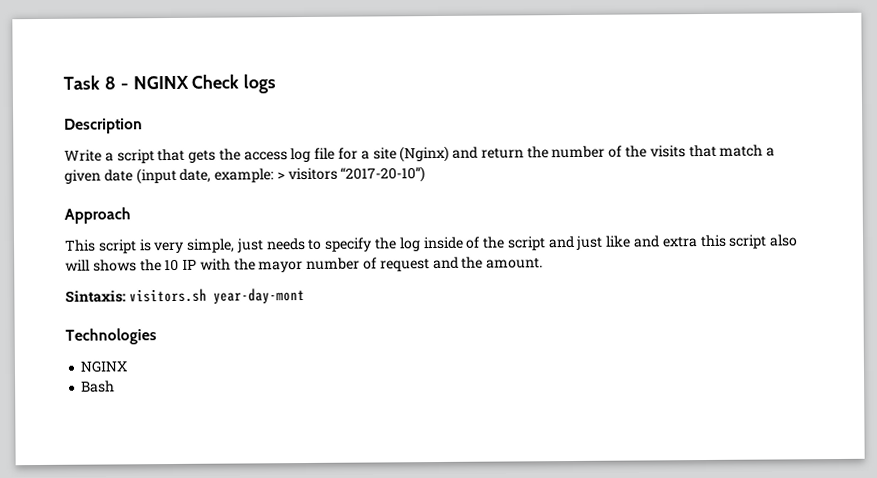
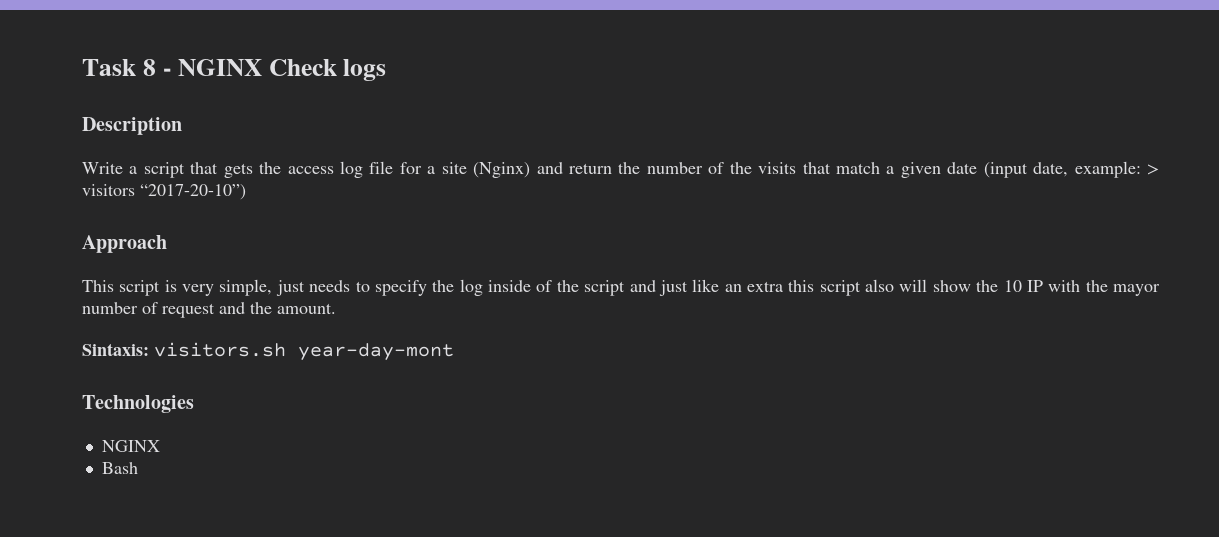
- This script is very simple, just needs to specify the log inside of the script and just like and extra this script also will shows the 10 IP with the mayor number of request and the amount.
+ This script is very simple, just needs to specify the log inside of the script and just like an extra this script also will show the 10 IP with the mayor number of request and the amount.

